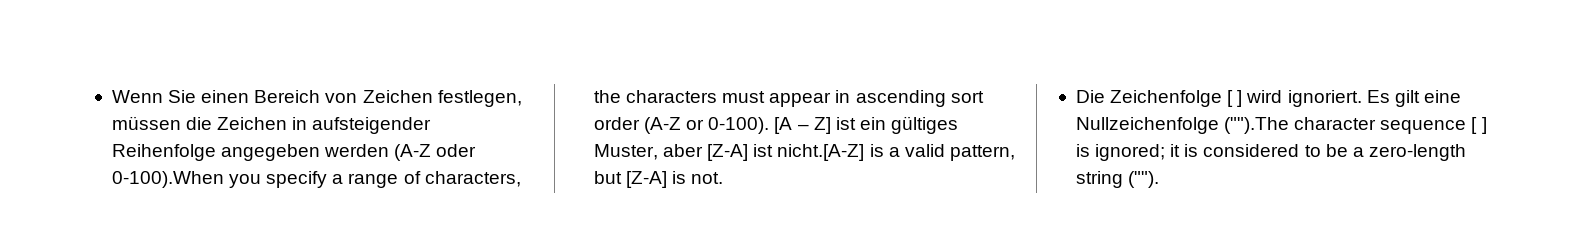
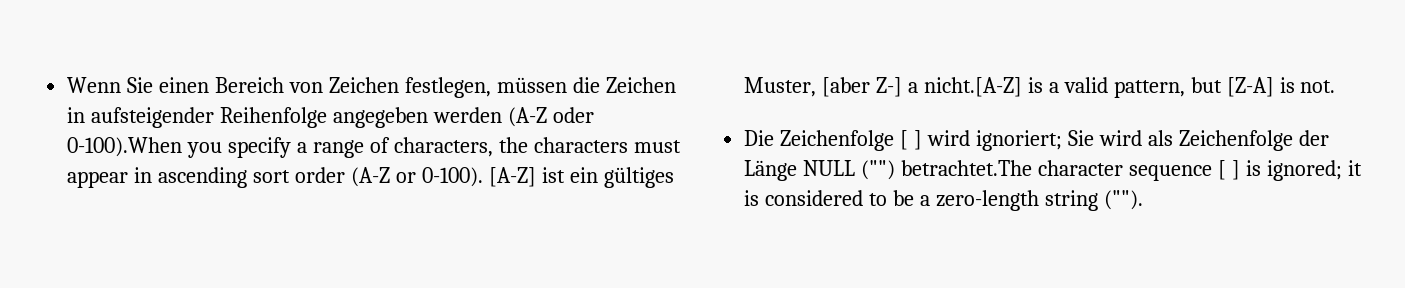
- [A – Z] ist ein gültiges Muster, aber [Z-A] ist nicht.[A-Z] is a valid pattern, but [Z-A] is not.
+ [A-Z] ist ein gültiges Muster, [aber Z-] a nicht.[A-Z] is a valid pattern, but [Z-A] is not.
- Die Zeichenfolge [ ] wird ignoriert. Es gilt eine Nullzeichenfolge ("").The character sequence [ ] is ignored; it is considered to be a zero-length string ("").
+ Die Zeichenfolge [ ] wird ignoriert; Sie wird als Zeichenfolge der Länge NULL ("") betrachtet.The character sequence [ ] is ignored; it is considered to be a zero-length string ("").

